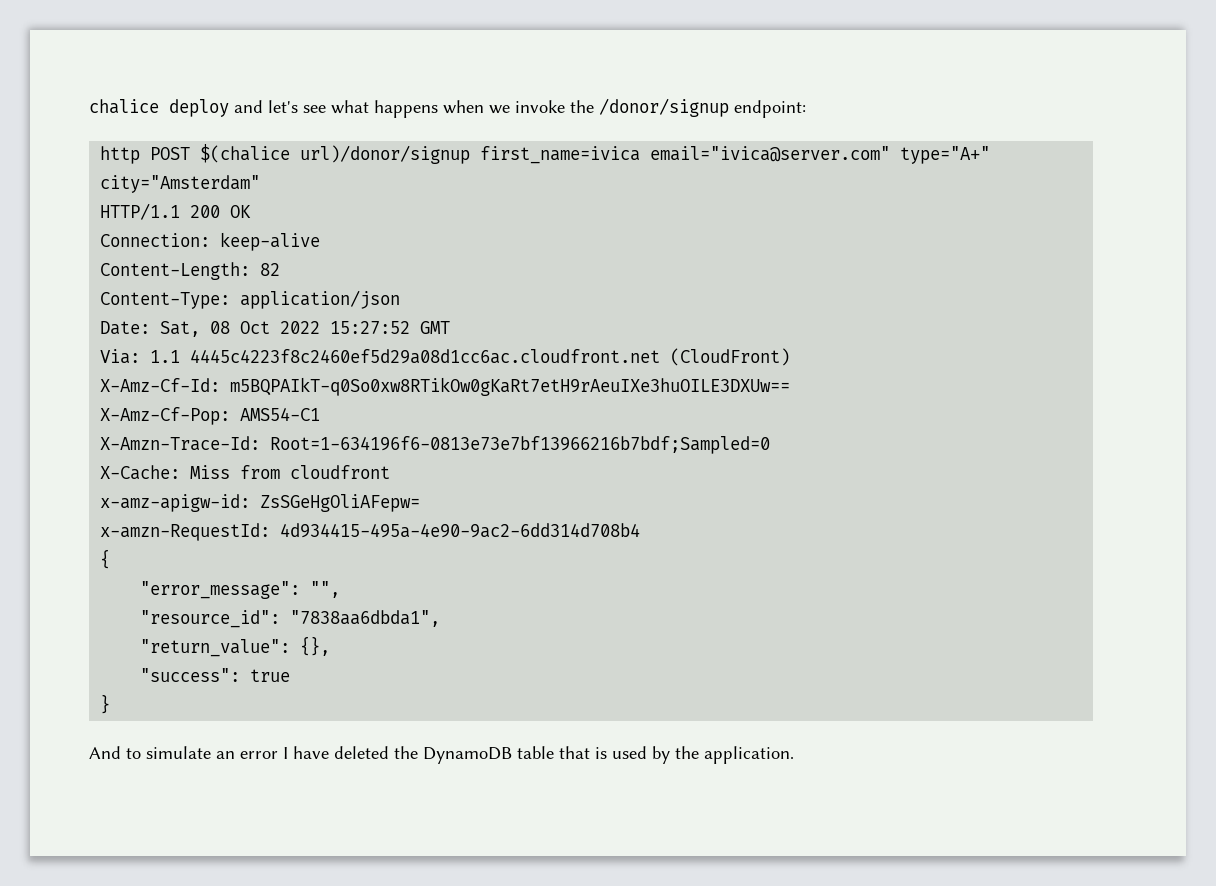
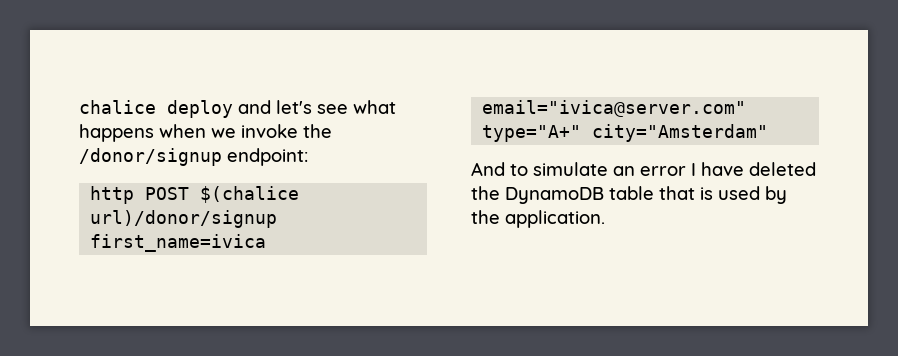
- HTTP/1.1 200 OK
- Connection: keep-alive
- Content-Length: 82
- Content-Type: application/json
- Date: Sat, 08 Oct 2022 15:27:52 GMT
- Via: 1.1 4445c4223f8c2460ef5d29a08d1cc6ac.cloudfront.net (CloudFront)
- X-Amz-Cf-Id: m5BQPAIkT-q0So0xw8RTikOw0gKaRt7etH9rAeuIXe3huOILE3DXUw==
- X-Amz-Cf-Pop: AMS54-C1
- X-Amzn-Trace-Id: Root=1-634196f6-0813e73e7bf13966216b7bdf;Sampled=0
- X-Cache: Miss from cloudfront
- x-amz-apigw-id: ZsSGeHgOliAFepw=
- x-amzn-RequestId: 4d934415-495a-4e90-9ac2-6dd314d708b4
- {
- "error_message": "",
- "resource_id": "7838aa6dbda1",
- "return_value": {},
- "success": true
- }

